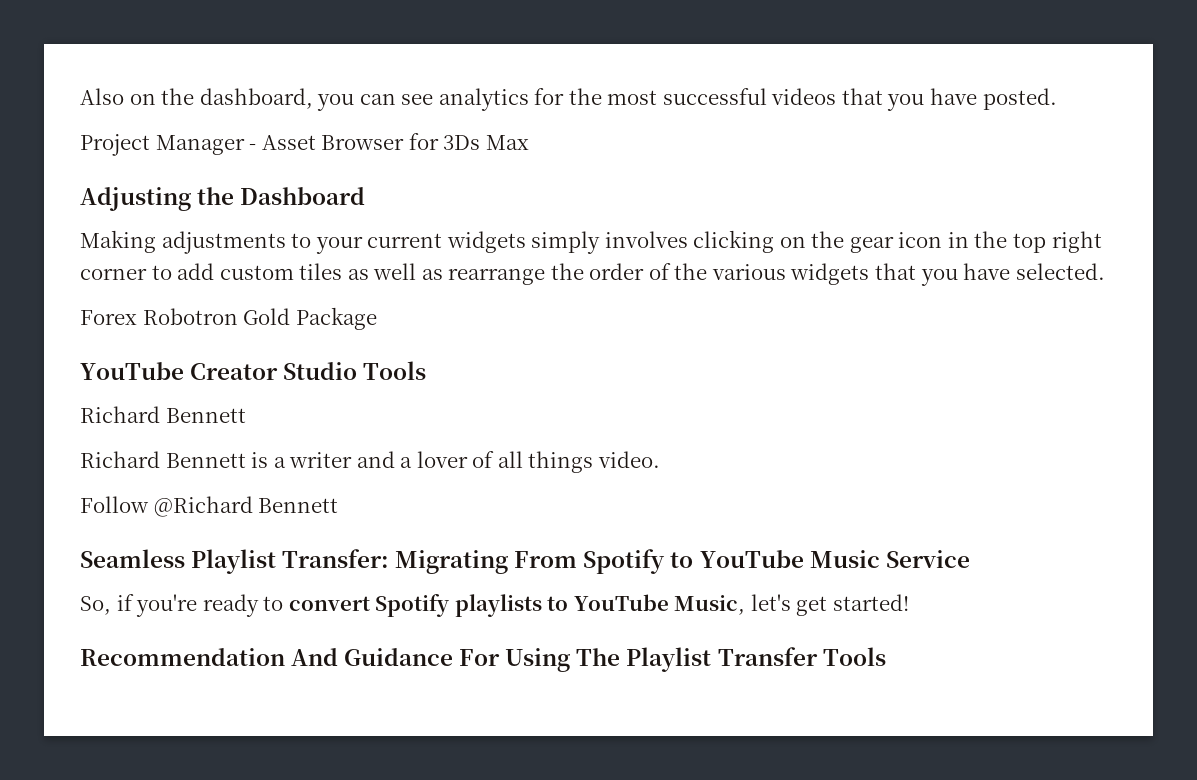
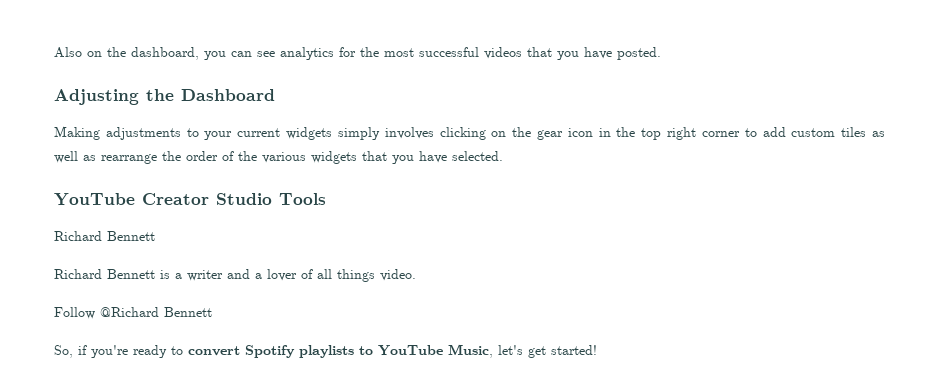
- Project Manager - Asset Browser for 3Ds Max
- Forex Robotron Gold Package
- Seamless Playlist Transfer: Migrating From Spotify to YouTube Music Service
- Recommendation And Guidance For Using The Playlist Transfer Tools

